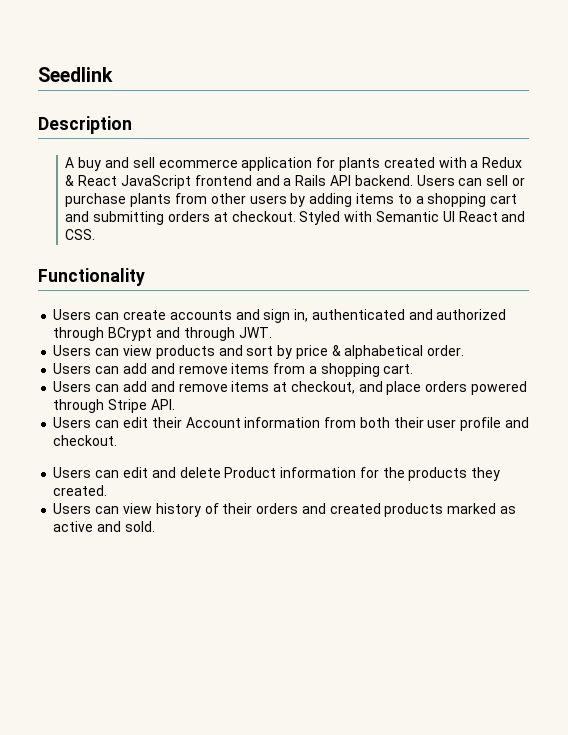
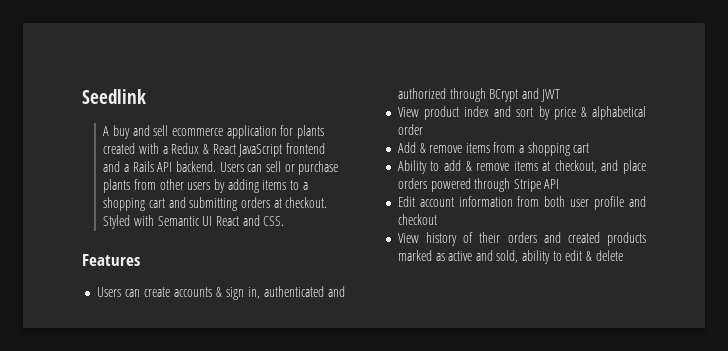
- Description
- Functionality
+ Features
- Users can create accounts and sign in, authenticated and authorized through BCrypt and through JWT.
- Users can view products and sort by price & alphabetical order.
- Users can add and remove items from a shopping cart.
- Users can add and remove items at checkout, and place orders powered through Stripe API.
- Users can edit their Account information from both their user profile and checkout.
- Users can edit and delete Product information for the products they created.
- Users can view history of their orders and created products marked as active and sold.
+ Users can create accounts & sign in, authenticated and authorized through BCrypt and JWT
+ View product index and sort by price & alphabetical order
+ Add & remove items from a shopping cart
+ Ability to add & remove items at checkout, and place orders powered through Stripe API
+ Edit account information from both user profile and checkout
+ View history of their orders and created products marked as active and sold, ability to edit & delete

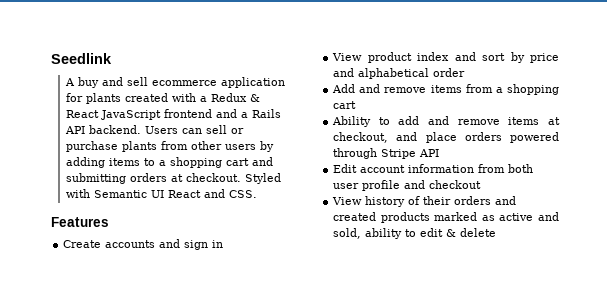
- Users can create accounts & sign in, authenticated and authorized through BCrypt and JWT
+ Create accounts and sign in
- View product index and sort by price & alphabetical order
+ View product index and sort by price and alphabetical order
- Add & remove items from a shopping cart
+ Add and remove items from a shopping cart
- Ability to add & remove items at checkout, and place orders powered through Stripe API
+ Ability to add and remove items at checkout, and place orders powered through Stripe API

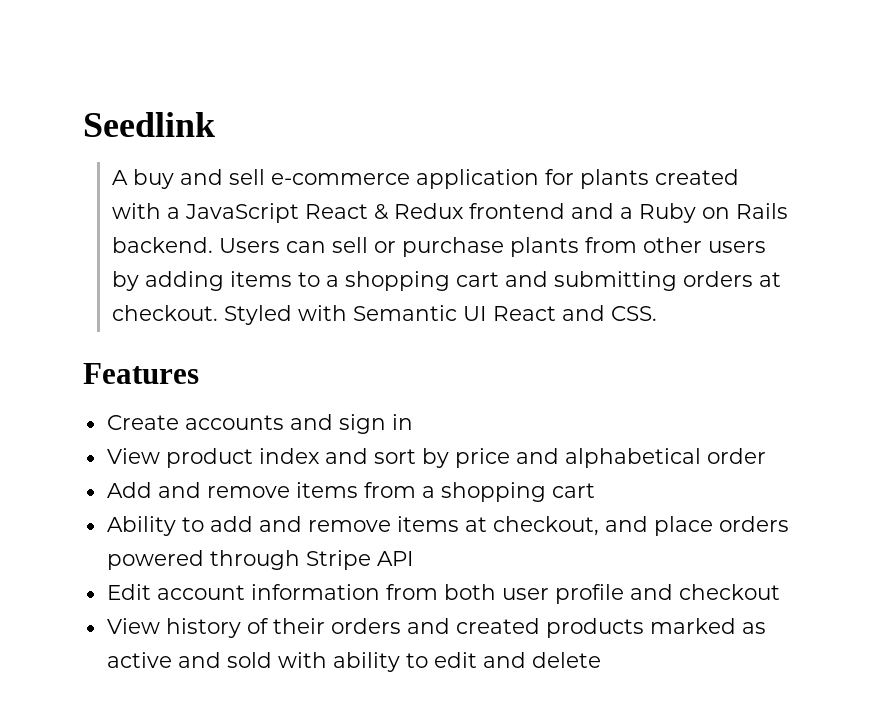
- A buy and sell ecommerce application for plants created with a Redux & React JavaScript frontend and a Rails API backend.
+ A buy and sell e-commerce application for plants created with a JavaScript React & Redux frontend and a Ruby on Rails backend.
- View history of their orders and created products marked as active and sold, ability to edit & delete
+ View history of their orders and created products marked as active and sold with ability to edit and delete

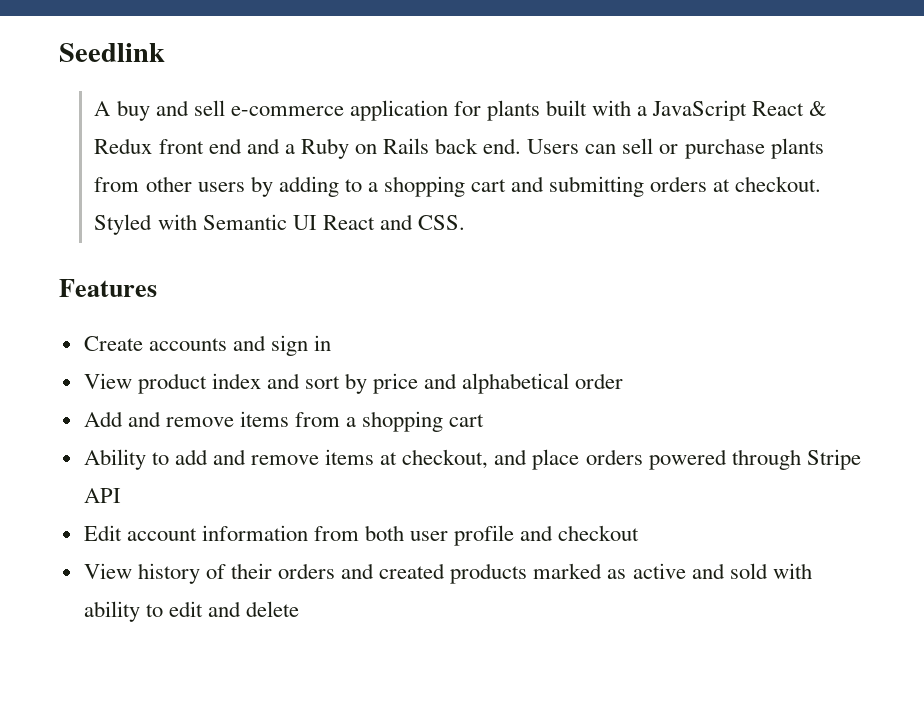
- A buy and sell e-commerce application for plants created with a JavaScript React & Redux frontend and a Ruby on Rails backend.
+ A buy and sell e-commerce application for plants built with a JavaScript React & Redux front end and a Ruby on Rails back end.
- Users can sell or purchase plants from other users by adding items to a shopping cart and submitting orders at checkout.
+ Users can sell or purchase plants from other users by adding to a shopping cart and submitting orders at checkout.

